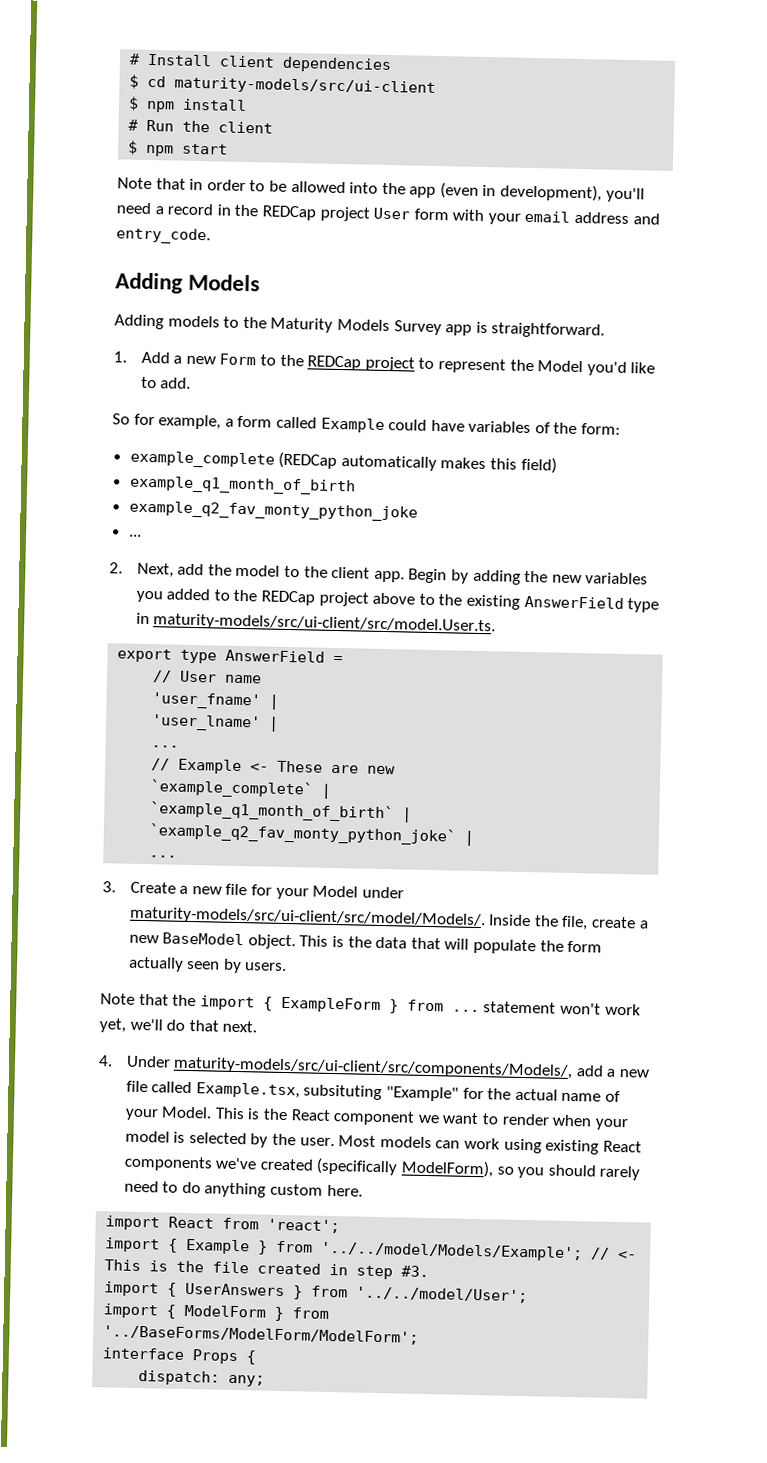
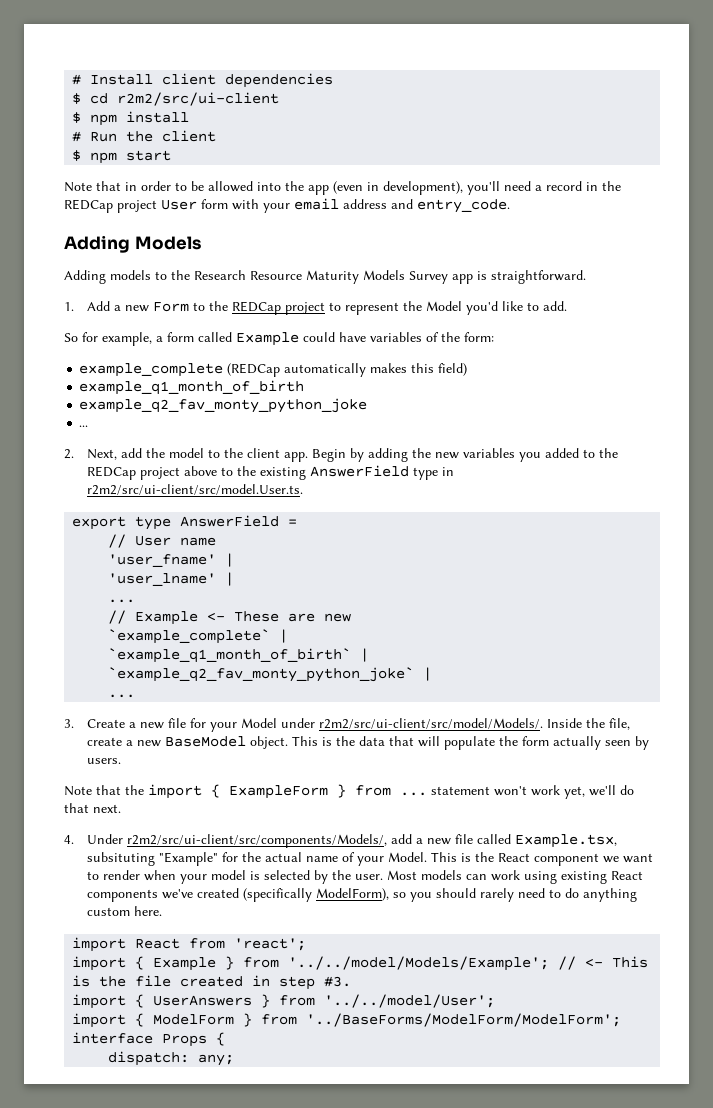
- $ cd maturity-models/src/ui-client
+ $ cd r2m2/src/ui-client
- Adding models to the Maturity Models Survey app is straightforward.
+ Adding models to the Research Resource Maturity Models Survey app is straightforward.
- Begin by adding the new variables you added to the REDCap project above to the existing AnswerField type in maturity-models/src/ui-client/src/model.User.ts.
+ Begin by adding the new variables you added to the REDCap project above to the existing AnswerField type in r2m2/src/ui-client/src/model.User.ts.
- 3. Create a new file for your Model under maturity-models/src/ui-client/src/model/Models/.
+ 3. Create a new file for your Model under r2m2/src/ui-client/src/model/Models/.
- 4. Under maturity-models/src/ui-client/src/components/Models/, add a new file called Example.tsx, subsituting "Example" for the actual name of your Model.
+ 4. Under r2m2/src/ui-client/src/components/Models/, add a new file called Example.tsx, subsituting "Example" for the actual name of your Model.

